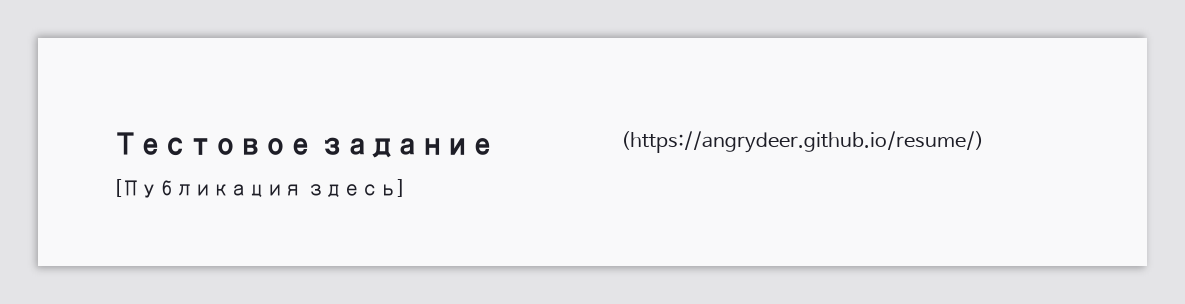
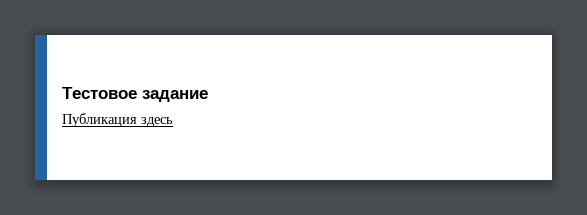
- [Публикация здесь] (https://angrydeer.github.io/resume/)
+ Публикация здесь

